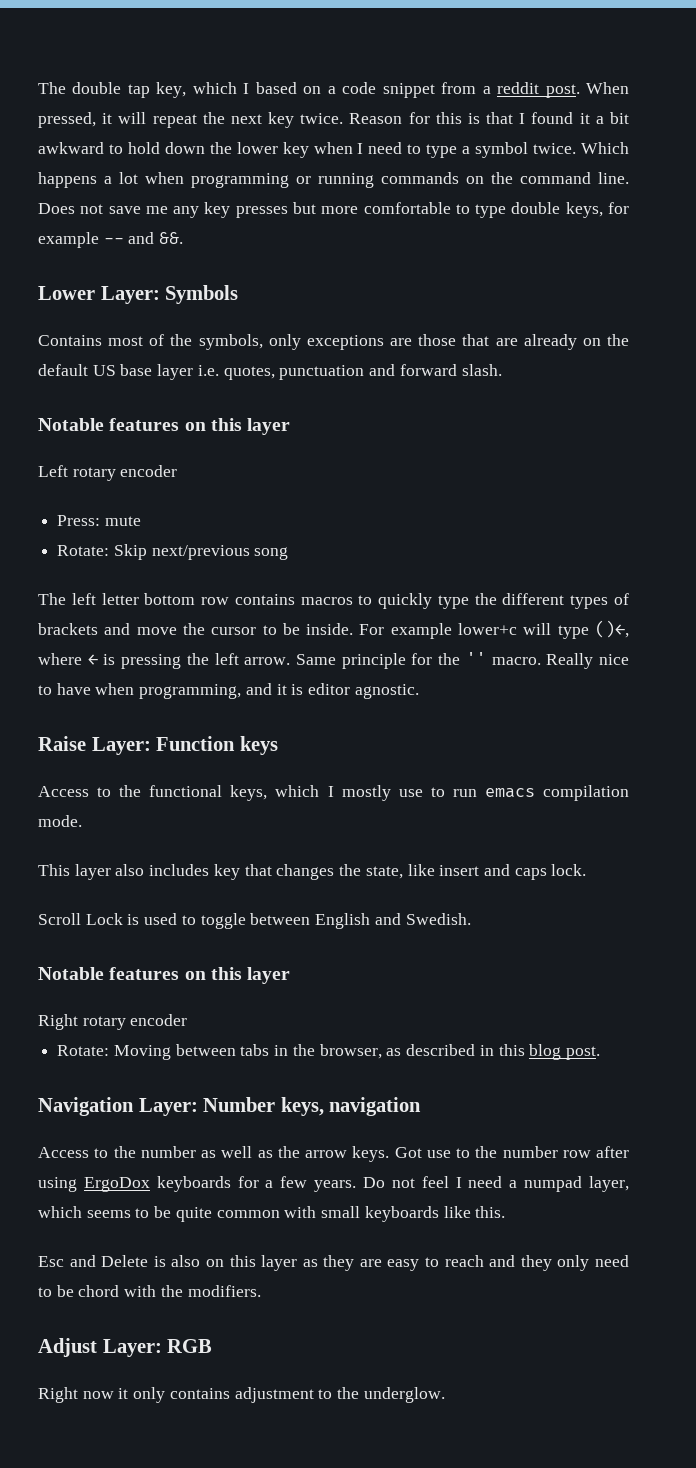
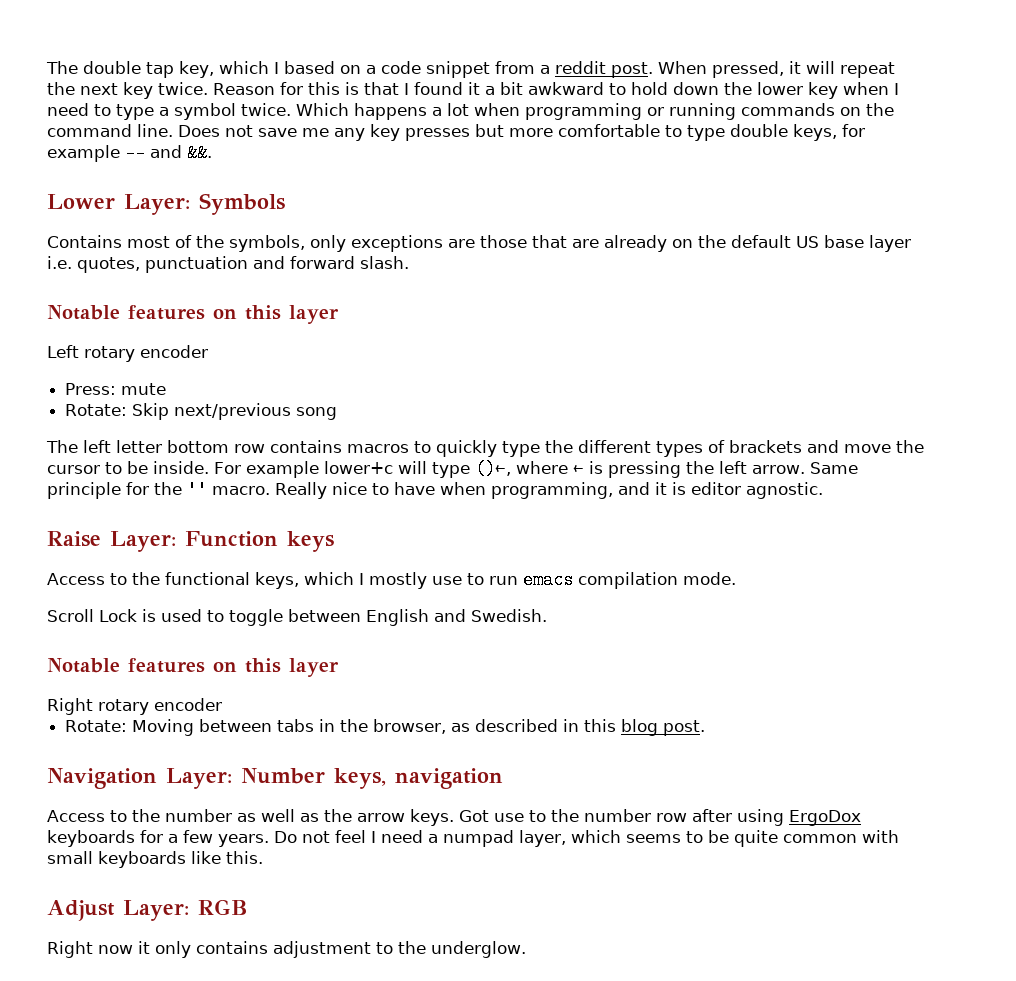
- This layer also includes key that changes the state, like insert and caps lock.
- Esc and Delete is also on this layer as they are easy to reach and they only need to be chord with the modifiers.

